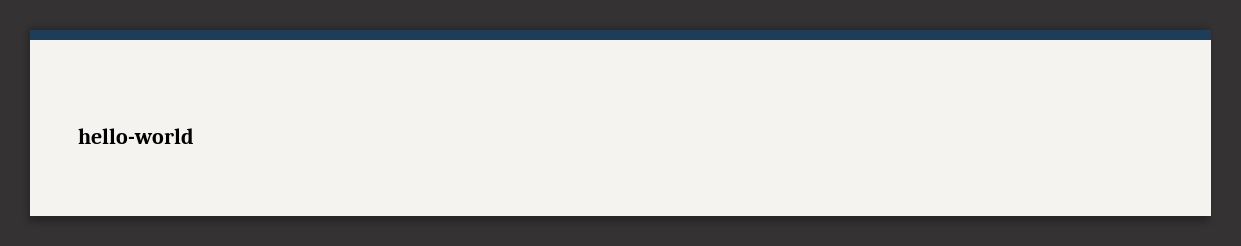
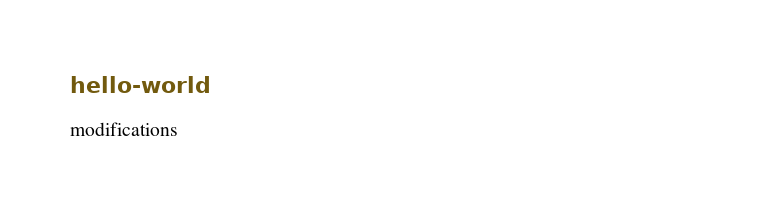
+ modifications

